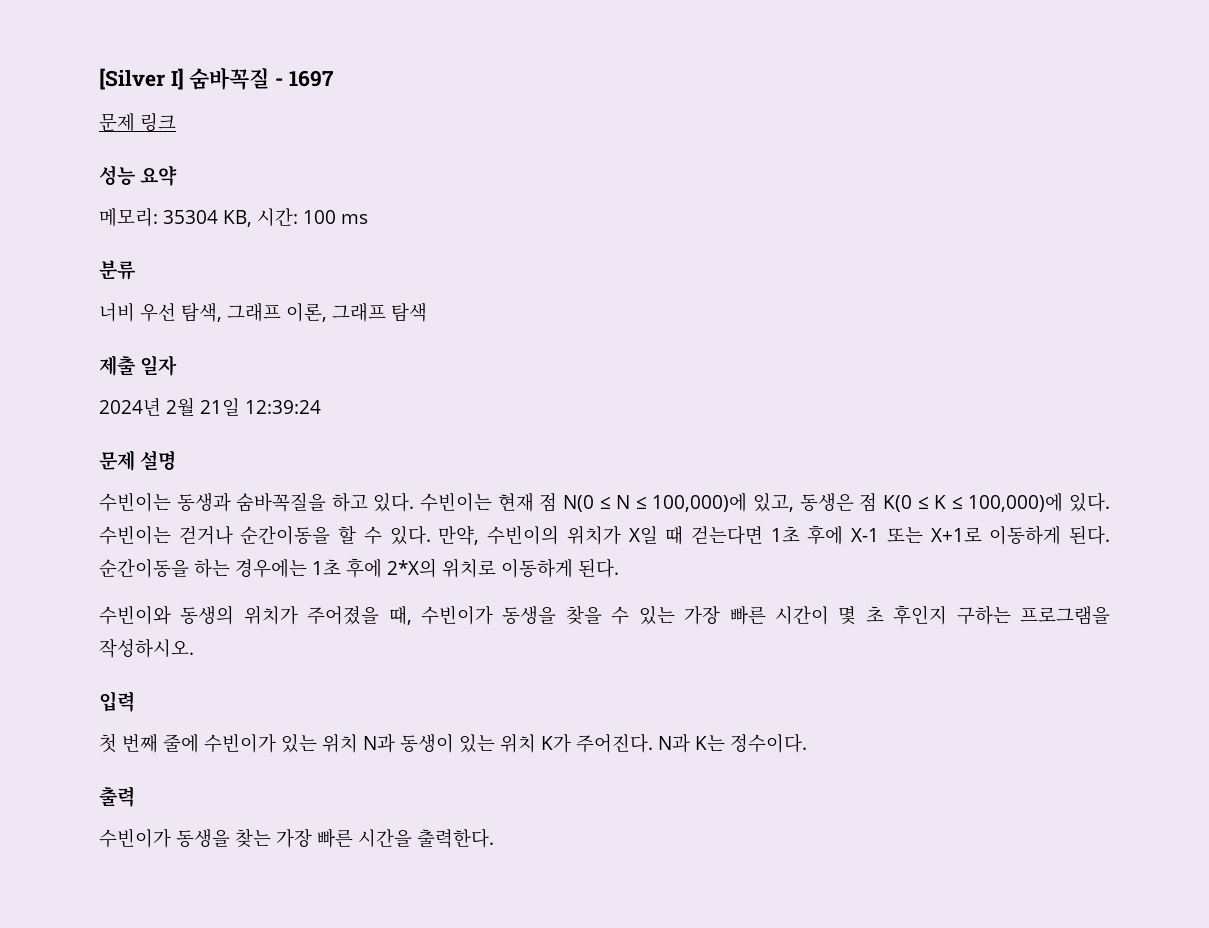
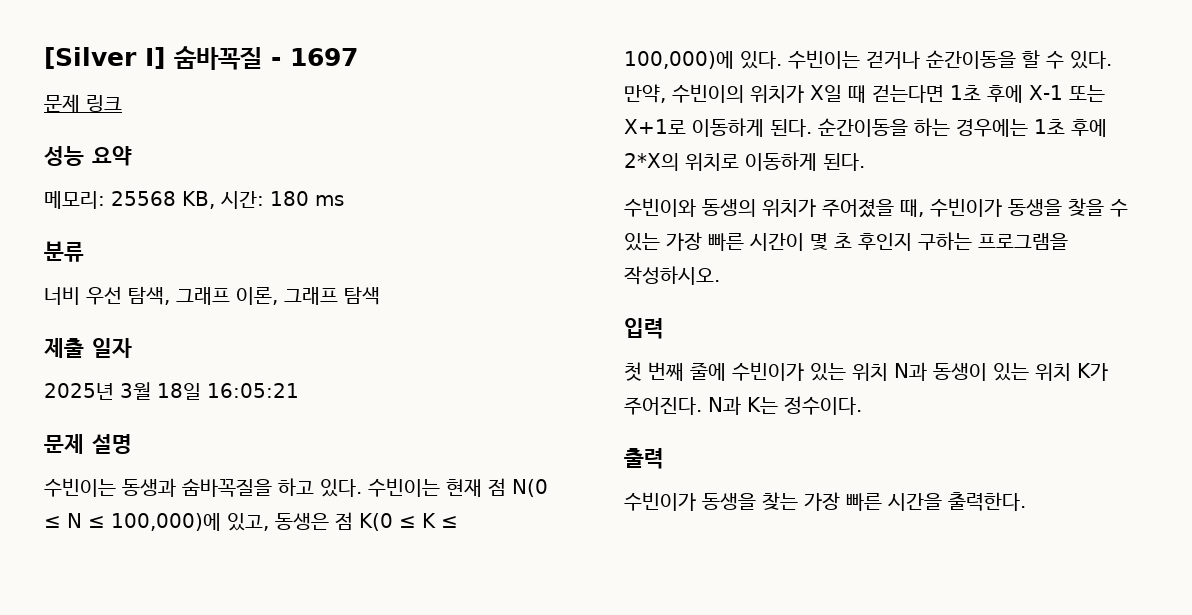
- 메모리: 35304 KB, 시간: 100 ms
+ 메모리: 25568 KB, 시간: 180 ms
- 2024년 2월 21일 12:39:24
+ 2025년 3월 18일 16:05:21

